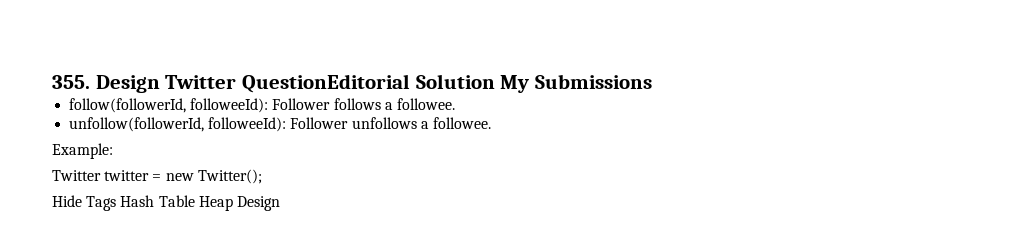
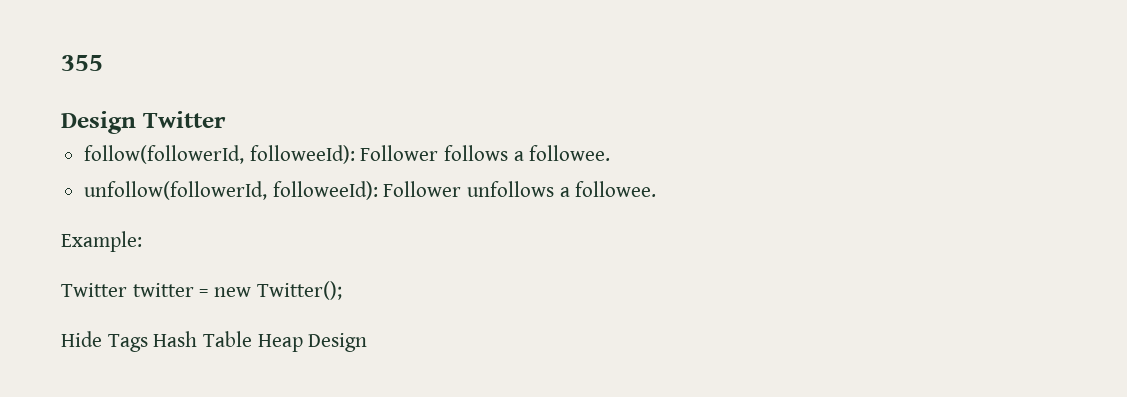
- 355. Design Twitter QuestionEditorial Solution My Submissions
+ 355
+ Design Twitter

